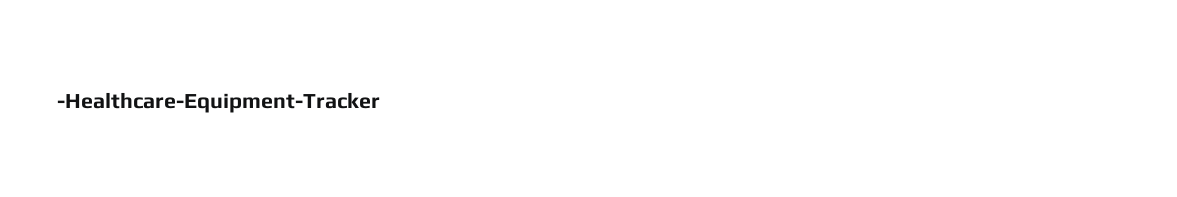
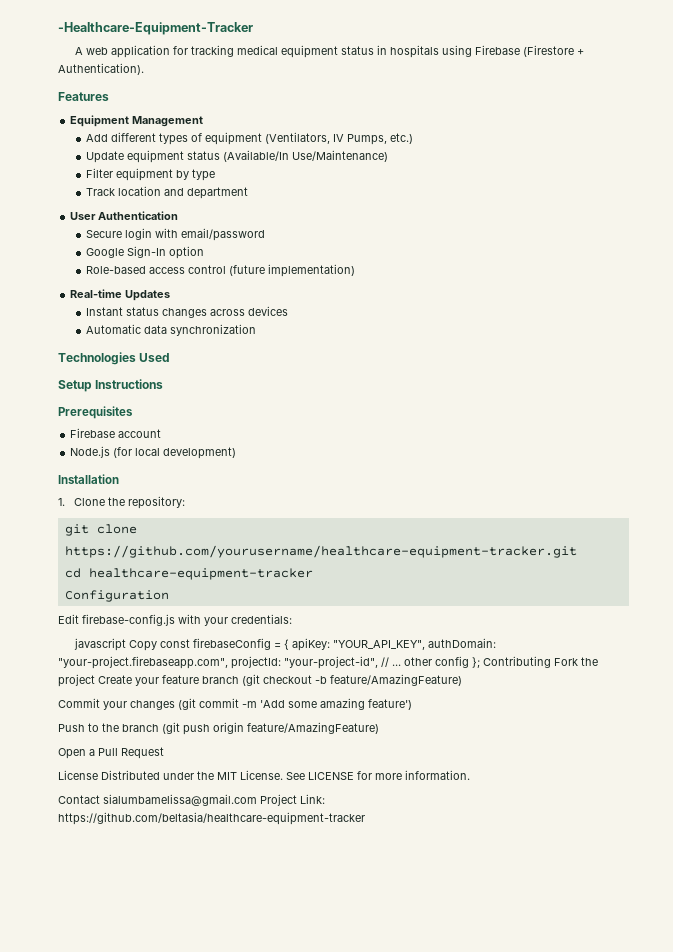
+ A web application for tracking medical equipment status in hospitals using Firebase (Firestore + Authentication).
+ Features
+ Equipment Management
+ Add different types of equipment (Ventilators, IV Pumps, etc.)
+ Update equipment status (Available/In Use/Maintenance)
+ Filter equipment by type
+ Track location and department
+ User Authentication
+ Secure login with email/password
+ Google Sign-In option
+ Role-based access control (future implementation)
+ Real-time Updates
+ Instant status changes across devices
+ Automatic data synchronization
+ Technologies Used
+ Setup Instructions
+ Prerequisites
+ Firebase account
+ Node.js (for local development)
+ Installation
+ 1. Clone the repository:
+ git clone https://github.com/yourusername/healthcare-equipment-tracker.git
+ cd healthcare-equipment-tracker
+ Configuration
+ Edit firebase-config.js with your credentials:
+ javascript Copy const firebaseConfig = { apiKey: "YOUR_API_KEY", authDomain: "your-project.firebaseapp.com", projectId: "your-project-id", // ... other config }; Contributing Fork the project Create your feature branch (git checkout -b feature/AmazingFeature)
+ Commit your changes (git commit -m 'Add some amazing feature')
+ Push to the branch (git push origin feature/AmazingFeature)
+ Open a Pull Request
+ License Distributed under the MIT License. See LICENSE for more information.
+ Contact sialumbamelissa@gmail.com Project Link: https://github.com/beltasia/healthcare-equipment-tracker

